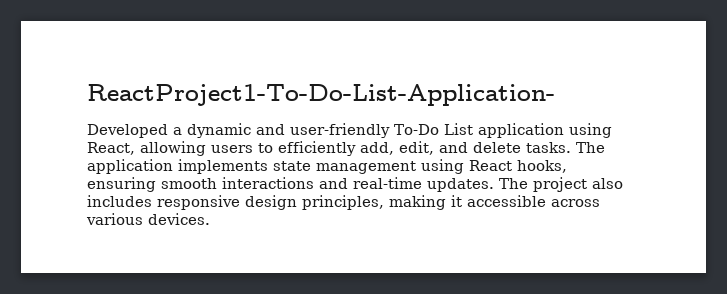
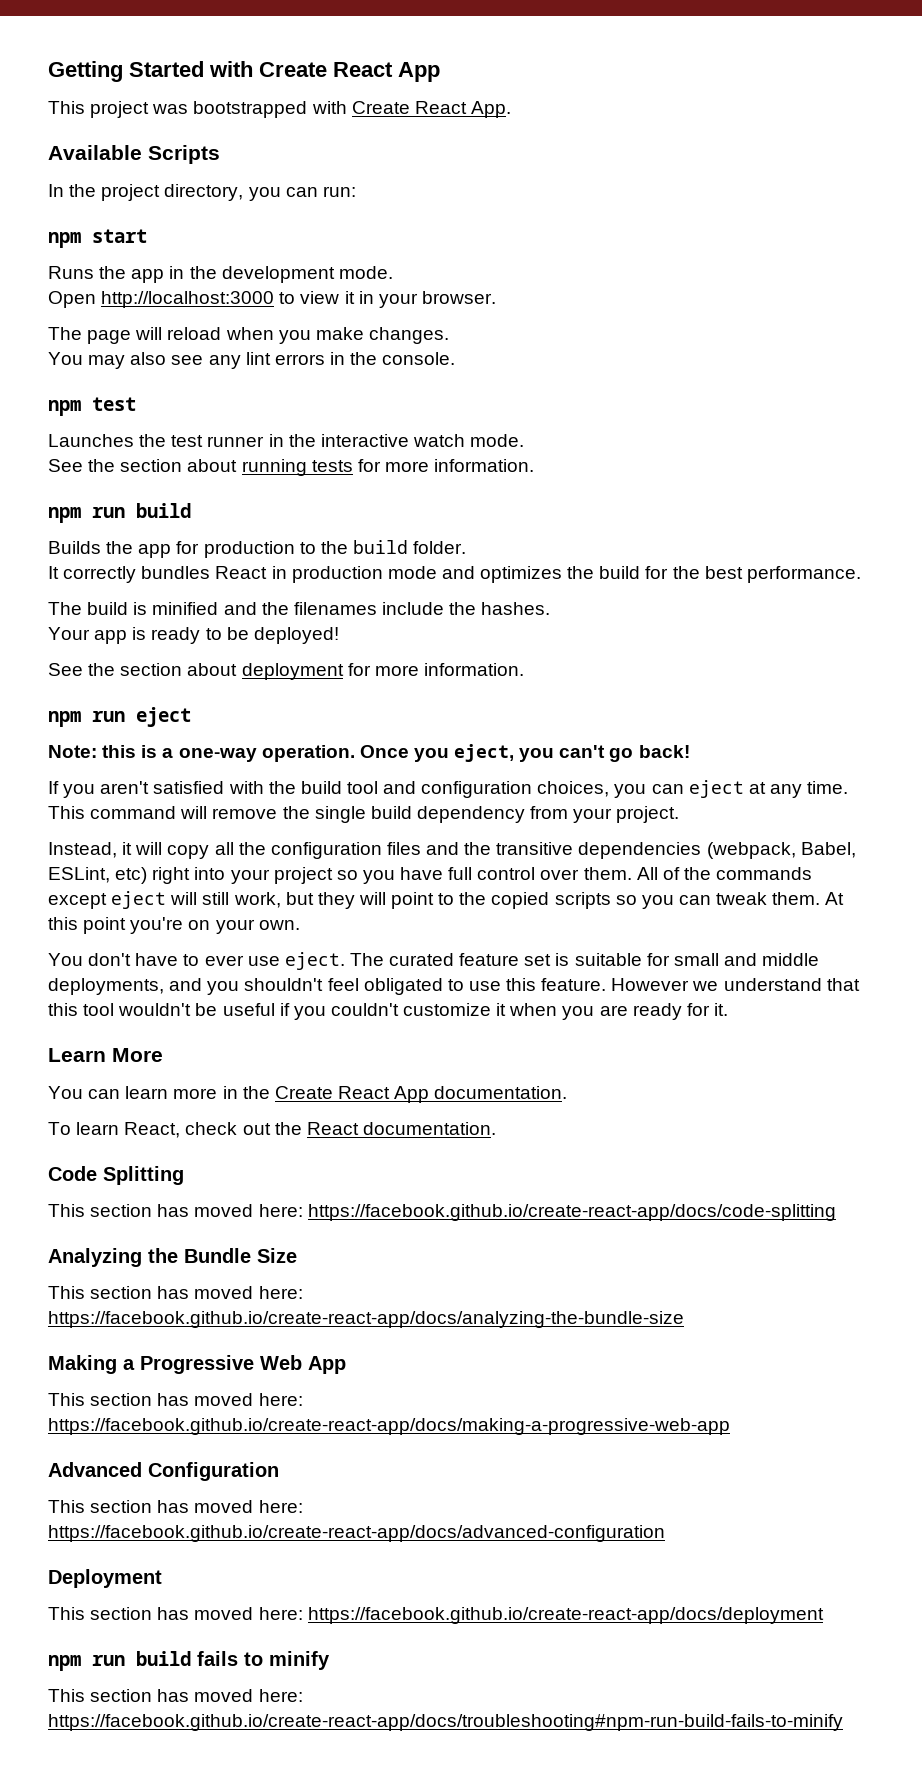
- ReactProject1-To-Do-List-Application-
- Developed a dynamic and user-friendly To-Do List application using React, allowing users to efficiently add, edit, and delete tasks. The application implements state management using React hooks, ensuring smooth interactions and real-time updates. The project also includes responsive design principles, making it accessible across various devices.
+ Getting Started with Create React App
+ This project was bootstrapped with Create React App.
+ Available Scripts
+ In the project directory, you can run:
+ npm start
+ Runs the app in the development mode.
+ Open http://localhost:3000 to view it in your browser.
+ The page will reload when you make changes.
+ You may also see any lint errors in the console.
+ npm test
+ Launches the test runner in the interactive watch mode.
+ See the section about running tests for more information.
+ npm run build
+ Builds the app for production to the build folder.
+ It correctly bundles React in production mode and optimizes the build for the best performance.
+ The build is minified and the filenames include the hashes.
+ Your app is ready to be deployed!
+ See the section about deployment for more information.
+ npm run eject
+ Note: this is a one-way operation. Once you eject, you can't go back!
+ If you aren't satisfied with the build tool and configuration choices, you can eject at any time. This command will remove the single build dependency from your project.
+ Instead, it will copy all the configuration files and the transitive dependencies (webpack, Babel, ESLint, etc) right into your project so you have full control over them. All of the commands except eject will still work, but they will point to the copied scripts so you can tweak them. At this point you're on your own.
+ You don't have to ever use eject. The curated feature set is suitable for small and middle deployments, and you shouldn't feel obligated to use this feature. However we understand that this tool wouldn't be useful if you couldn't customize it when you are ready for it.
+ Learn More
+ You can learn more in the Create React App documentation.
+ To learn React, check out the React documentation.
+ Code Splitting
+ This section has moved here: https://facebook.github.io/create-react-app/docs/code-splitting
+ Analyzing the Bundle Size
+ This section has moved here: https://facebook.github.io/create-react-app/docs/analyzing-the-bundle-size
+ Making a Progressive Web App
+ This section has moved here: https://facebook.github.io/create-react-app/docs/making-a-progressive-web-app
+ Advanced Configuration
+ This section has moved here: https://facebook.github.io/create-react-app/docs/advanced-configuration
+ Deployment
+ This section has moved here: https://facebook.github.io/create-react-app/docs/deployment
+ npm run build fails to minify
+ This section has moved here: https://facebook.github.io/create-react-app/docs/troubleshooting#npm-run-build-fails-to-minify

